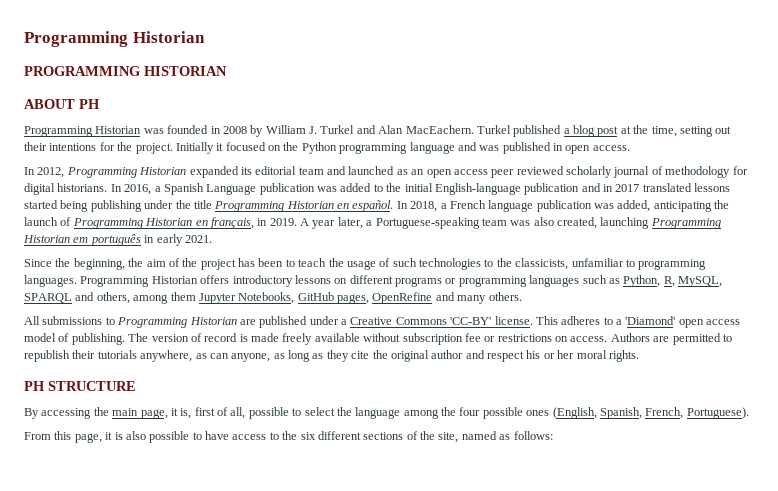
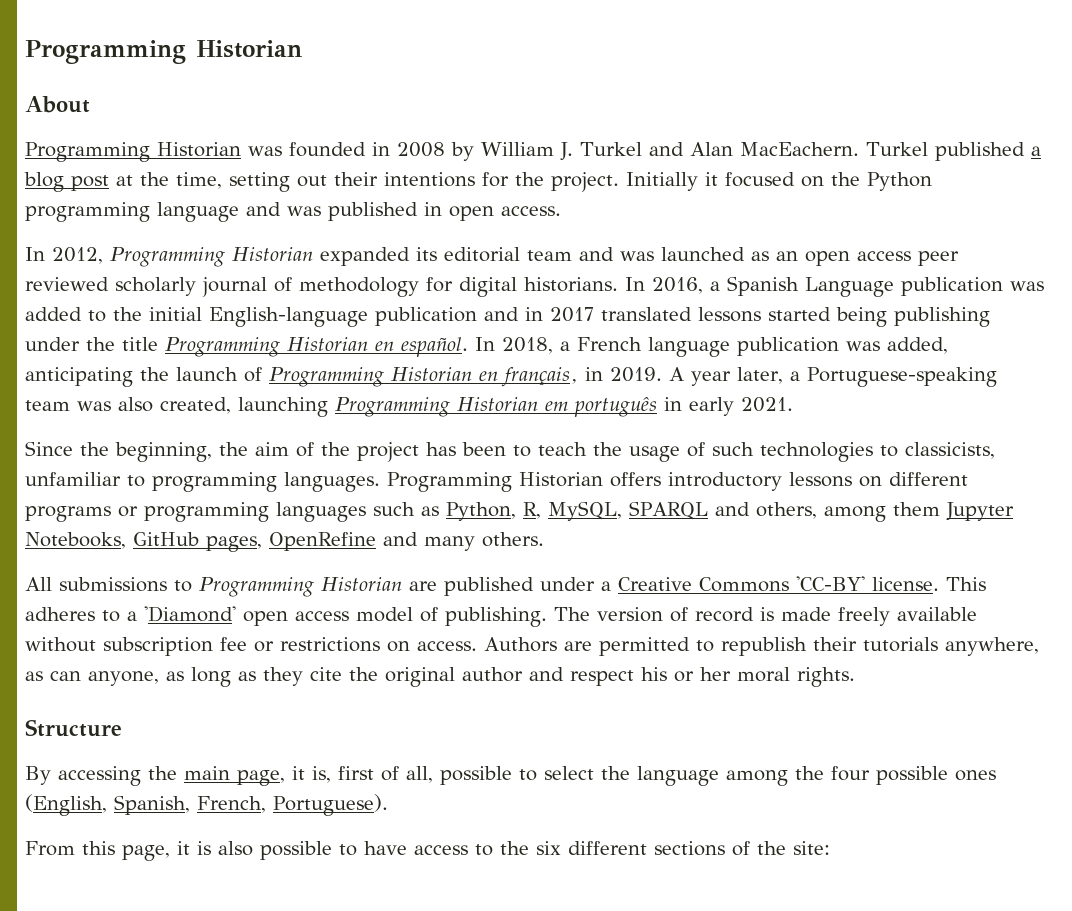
- PROGRAMMING HISTORIAN
- ABOUT PH
+ About
- In 2012, Programming Historian expanded its editorial team and launched as an open access peer reviewed scholarly journal of methodology for digital historians.
+ In 2012, Programming Historian expanded its editorial team and was launched as an open access peer reviewed scholarly journal of methodology for digital historians.
- Since the beginning, the aim of the project has been to teach the usage of such technologies to the classicists, unfamiliar to programming languages.
+ Since the beginning, the aim of the project has been to teach the usage of such technologies to classicists, unfamiliar to programming languages.
- PH STRUCTURE
+ Structure
- From this page, it is also possible to have access to the six different sections of the site, named as follows:
+ From this page, it is also possible to have access to the six different sections of the site:

